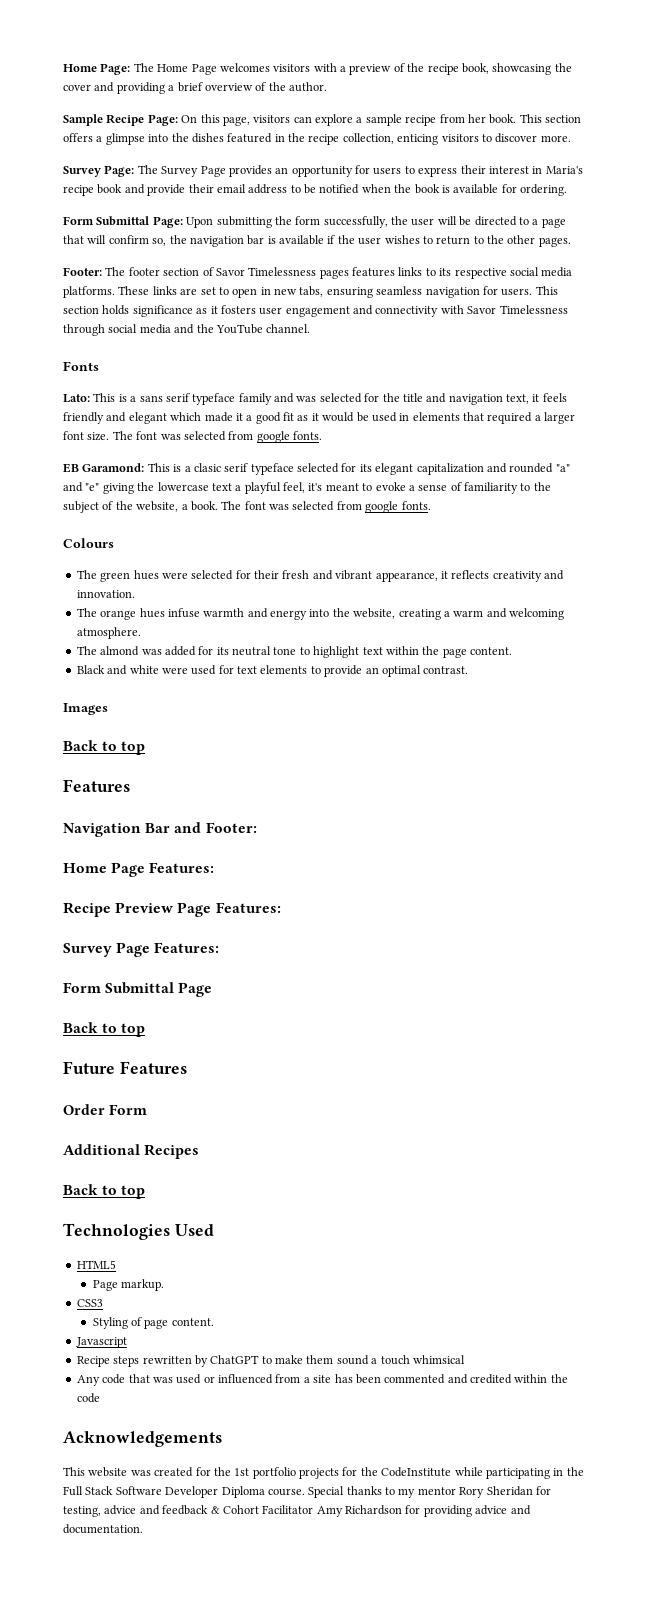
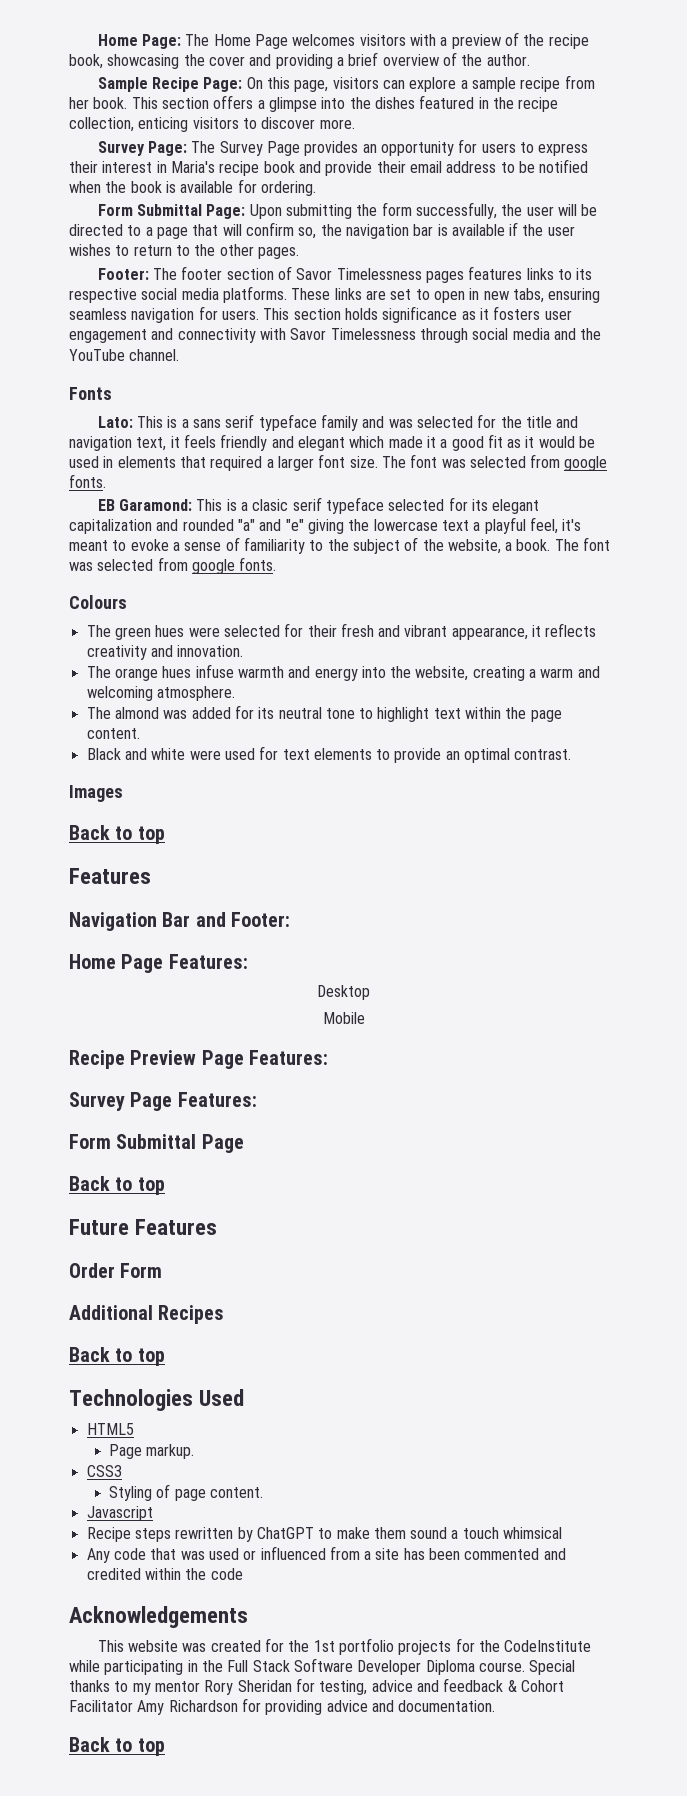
+ Desktop
+ Mobile
  Special thanks to my mentor Rory Sheridan for testing, advice and feedback & Cohort Facilitator Amy Richardson for providing advice and documentation.
+ Back to top

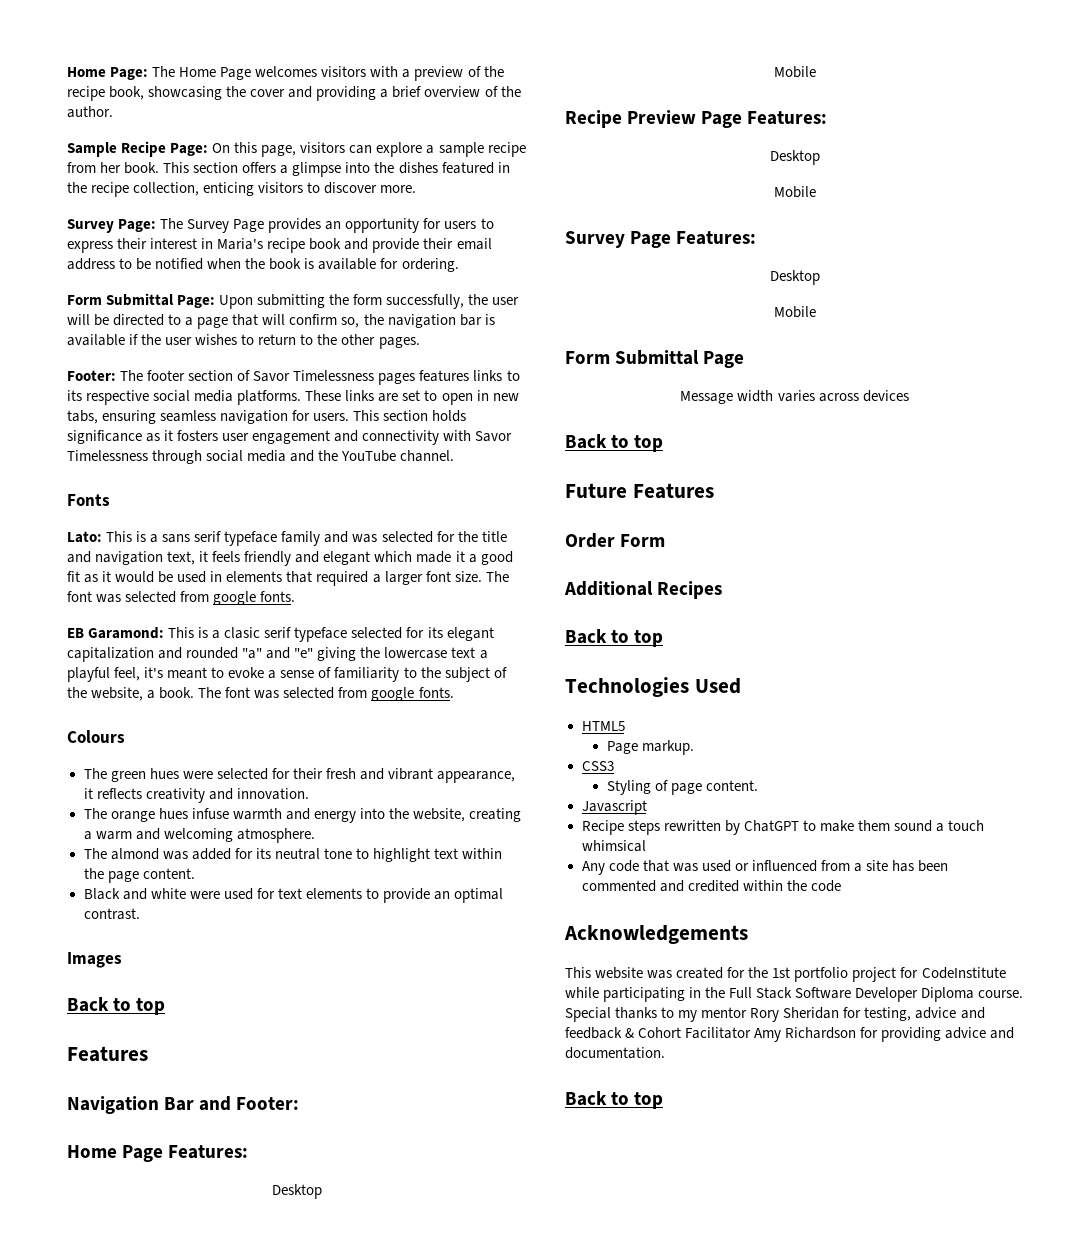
  Recipe Preview Page Features:
+ Desktop
+ Mobile
  Survey Page Features:
+ Desktop
+ Mobile
+ Message width varies across devices
- This website was created for the 1st portfolio projects for the CodeInstitute while participating in the Full Stack Software Developer Diploma course.
+ This website was created for the 1st portfolio project for CodeInstitute while participating in the Full Stack Software Developer Diploma course.

